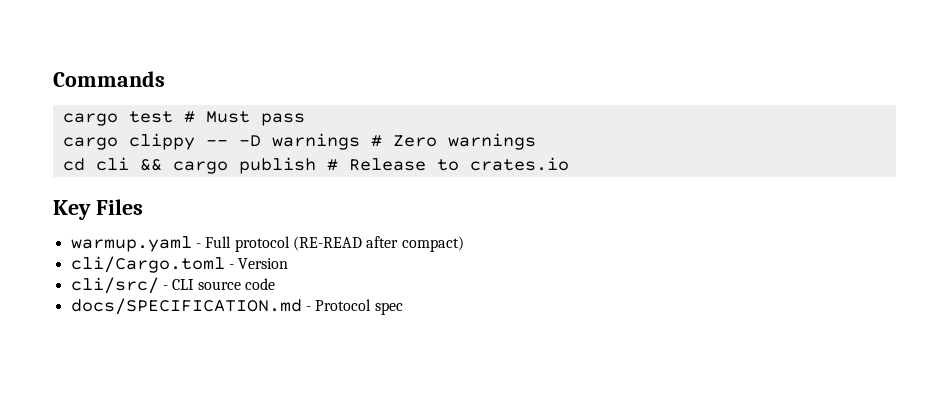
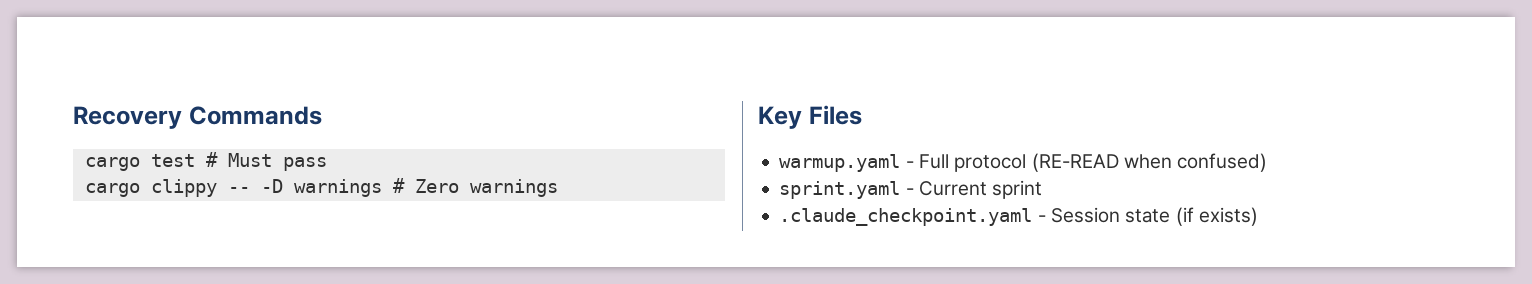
- Commands
+ Recovery Commands
- cd cli && cargo publish # Release to crates.io
- warmup.yaml - Full protocol (RE-READ after compact)
- cli/Cargo.toml - Version
- cli/src/ - CLI source code
- docs/SPECIFICATION.md - Protocol spec
+ warmup.yaml - Full protocol (RE-READ when confused)
+ sprint.yaml - Current sprint
+ .claude_checkpoint.yaml - Session state (if exists)

